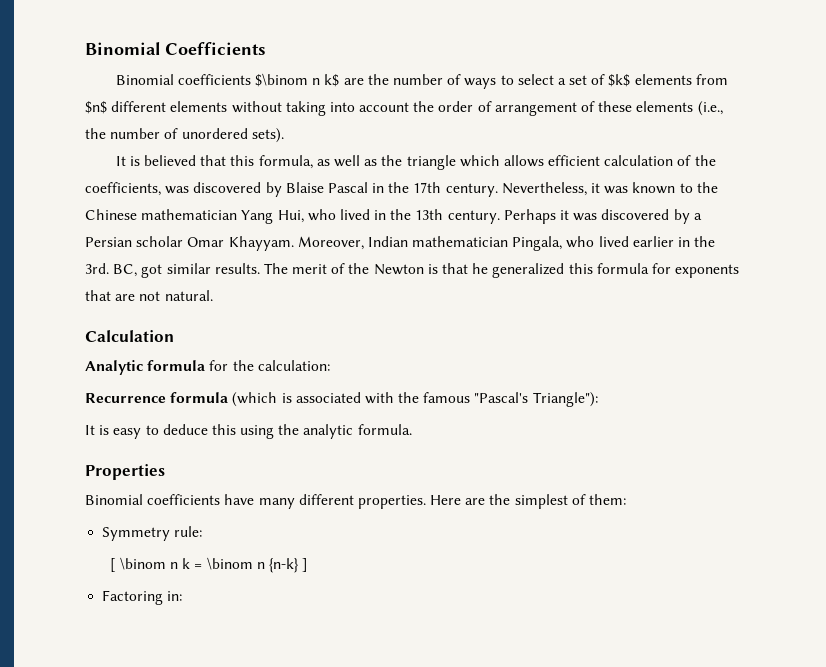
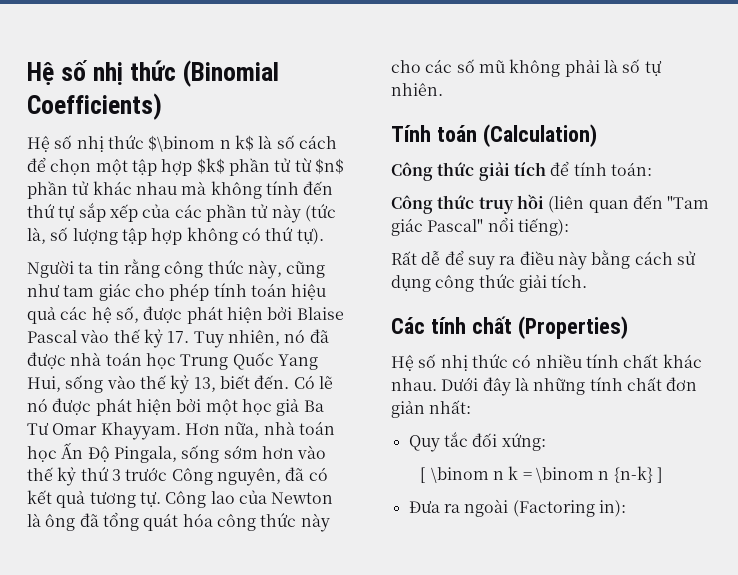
- Binomial Coefficients
- Binomial coefficients $\binom n k$ are the number of ways to select a set of $k$ elements from $n$ different elements without taking into account the order of arrangement of these elements (i.e., the number of unordered sets).
- It is believed that this formula, as well as the triangle which allows efficient calculation of the coefficients, was discovered by Blaise Pascal in the 17th century. Nevertheless, it was known to the Chinese mathematician Yang Hui, who lived in the 13th century. Perhaps it was discovered by a Persian scholar Omar Khayyam. Moreover, Indian mathematician Pingala, who lived earlier in the 3rd. BC, got similar results. The merit of the Newton is that he generalized this formula for exponents that are not natural.
- Calculation
- Analytic formula for the calculation:
- Recurrence formula (which is associated with the famous "Pascal's Triangle"):
- It is easy to deduce this using the analytic formula.
- Properties
- Binomial coefficients have many different properties. Here are the simplest of them:
- Symmetry rule:
+ Hệ số nhị thức (Binomial Coefficients)
+ Hệ số nhị thức $\binom n k$ là số cách để chọn một tập hợp $k$ phần tử từ $n$ phần tử khác nhau mà không tính đến thứ tự sắp xếp của các phần tử này (tức là, số lượng tập hợp không có thứ tự).
+ Người ta tin rằng công thức này, cũng như tam giác cho phép tính toán hiệu quả các hệ số, được phát hiện bởi Blaise Pascal vào thế kỷ 17. Tuy nhiên, nó đã được nhà toán học Trung Quốc Yang Hui, sống vào thế kỷ 13, biết đến. Có lẽ nó được phát hiện bởi một học giả Ba Tư Omar Khayyam. Hơn nữa, nhà toán học Ấn Độ Pingala, sống sớm hơn vào thế kỷ thứ 3 trước Công nguyên, đã có kết quả tương tự. Công lao của Newton là ông đã tổng quát hóa công thức này cho các số mũ không phải là số tự nhiên.
+ Tính toán (Calculation)
+ Công thức giải tích để tính toán:
+ Công thức truy hồi (liên quan đến "Tam giác Pascal" nổi tiếng):
+ Rất dễ để suy ra điều này bằng cách sử dụng công thức giải tích.
+ Các tính chất (Properties)
+ Hệ số nhị thức có nhiều tính chất khác nhau. Dưới đây là những tính chất đơn giản nhất:
+ Quy tắc đối xứng:
- Factoring in:
+ Đưa ra ngoài (Factoring in):

